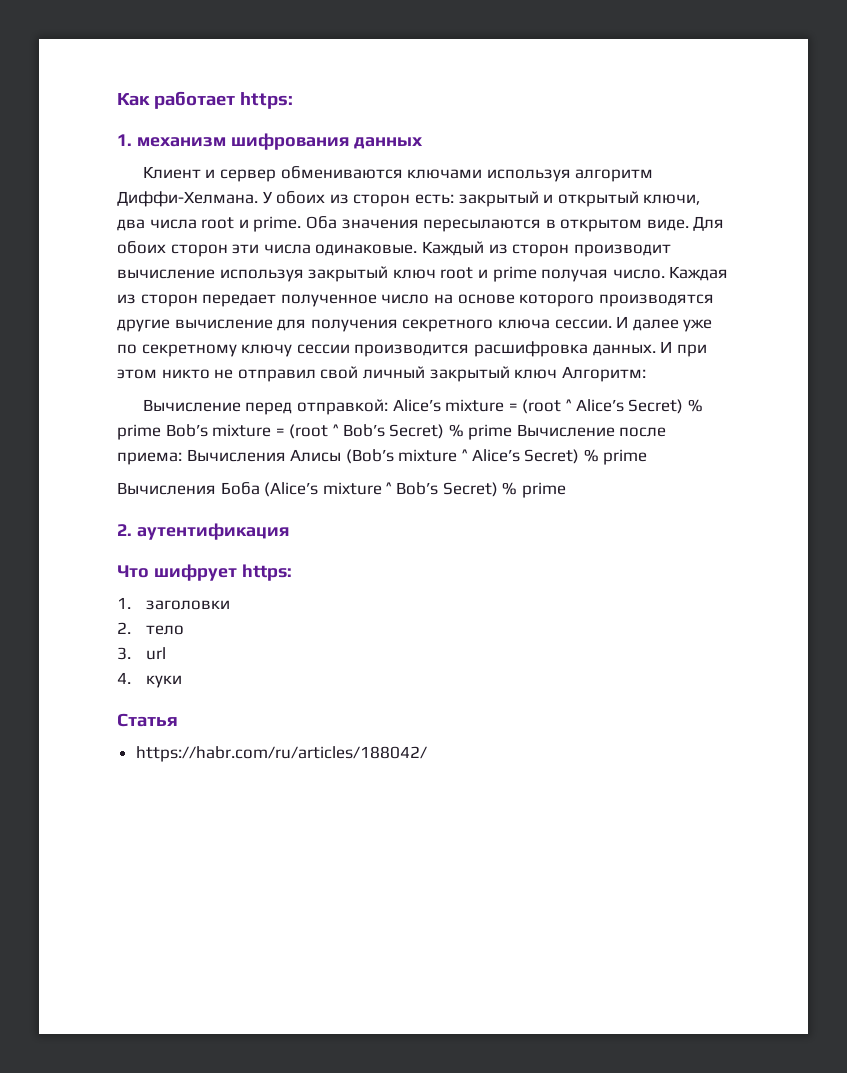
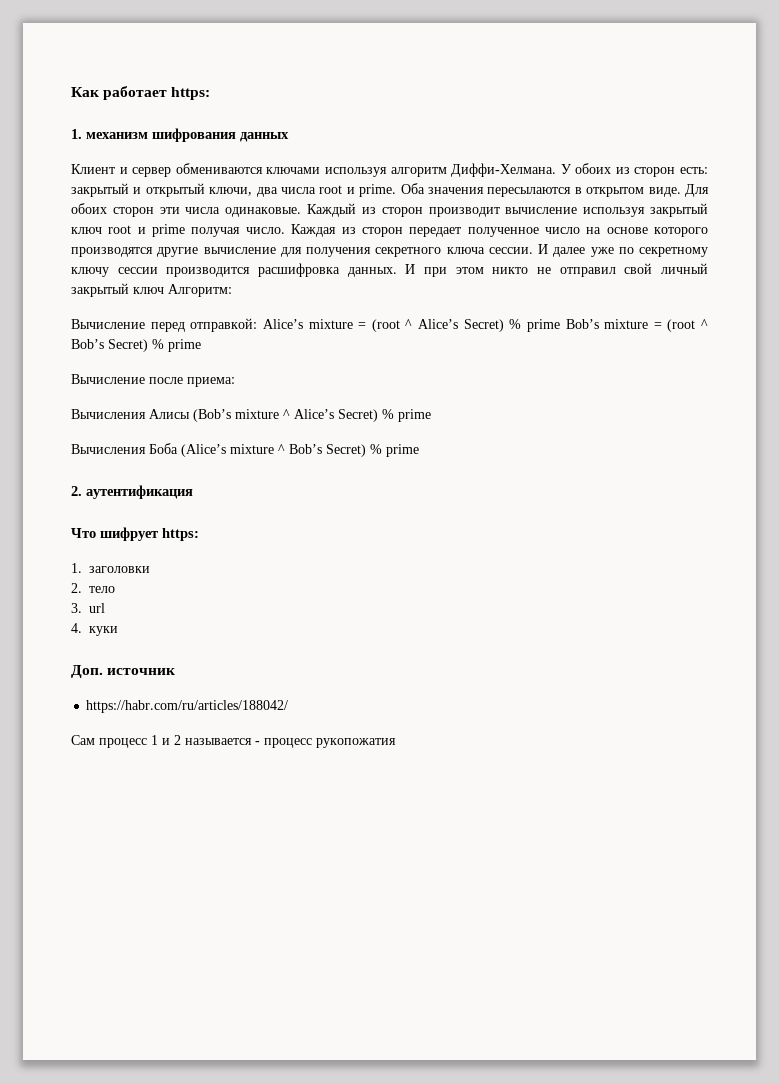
- Вычисление перед отправкой: Alice’s mixture = (root ^ Alice’s Secret) % prime Bob’s mixture = (root ^ Bob’s Secret) % prime Вычисление после приема: Вычисления Алисы (Bob’s mixture ^ Alice’s Secret) % prime
+ Вычисление перед отправкой: Alice’s mixture = (root ^ Alice’s Secret) % prime Bob’s mixture = (root ^ Bob’s Secret) % prime
+ Вычисление после приема:
+ Вычисления Алисы (Bob’s mixture ^ Alice’s Secret) % prime
- Статья
+ Доп. источник
+ Сам процесс 1 и 2 называется - процесс рукопожатия

